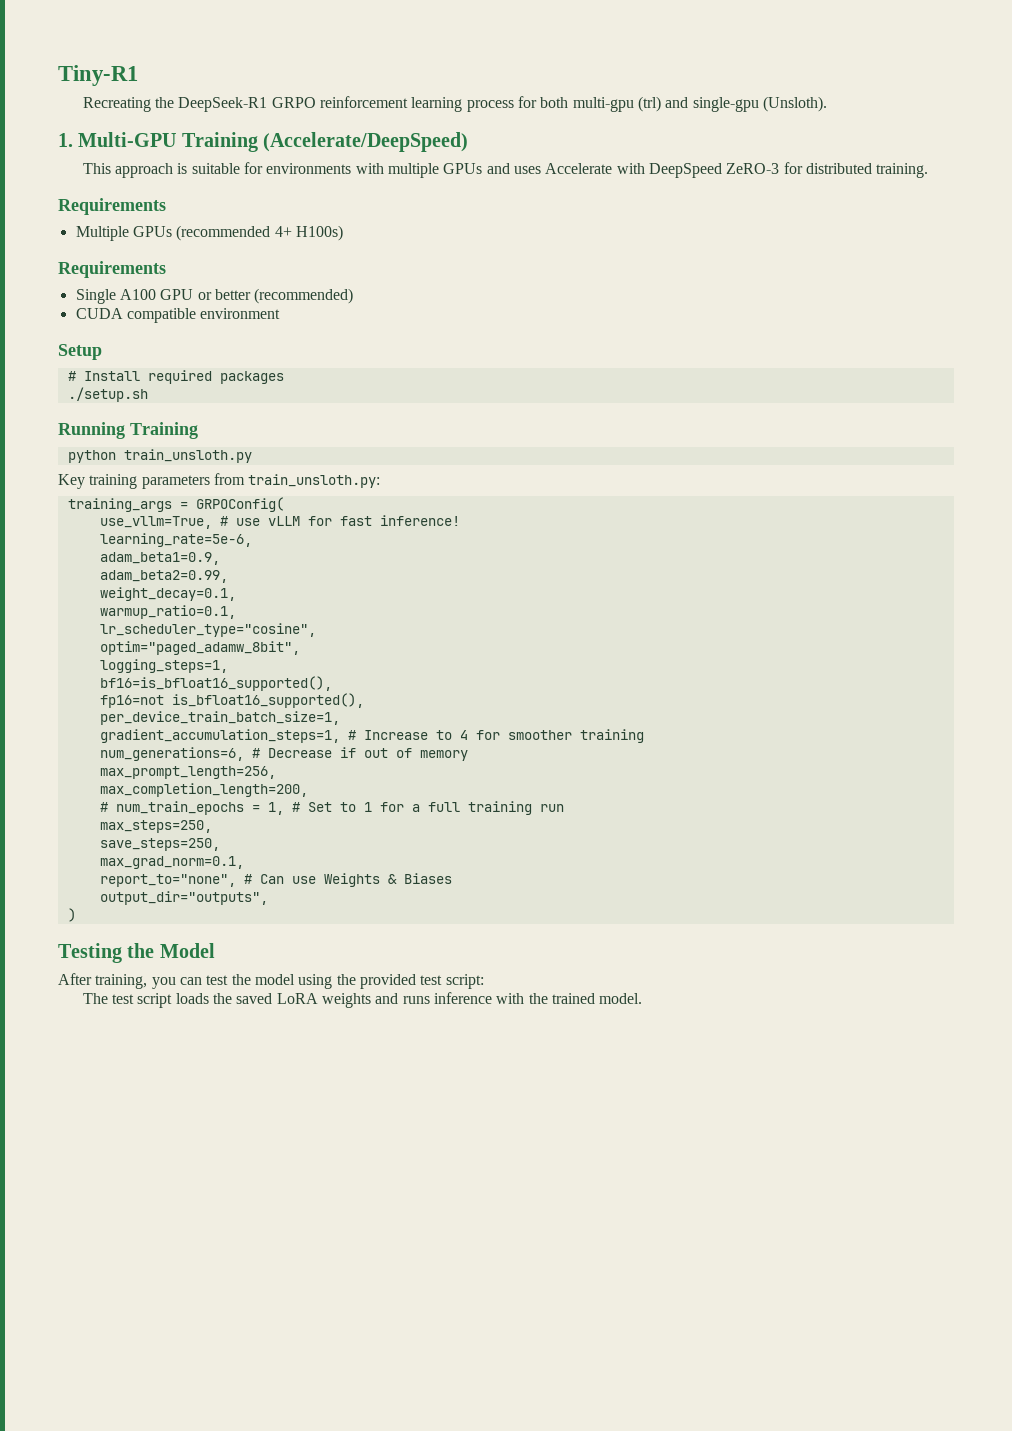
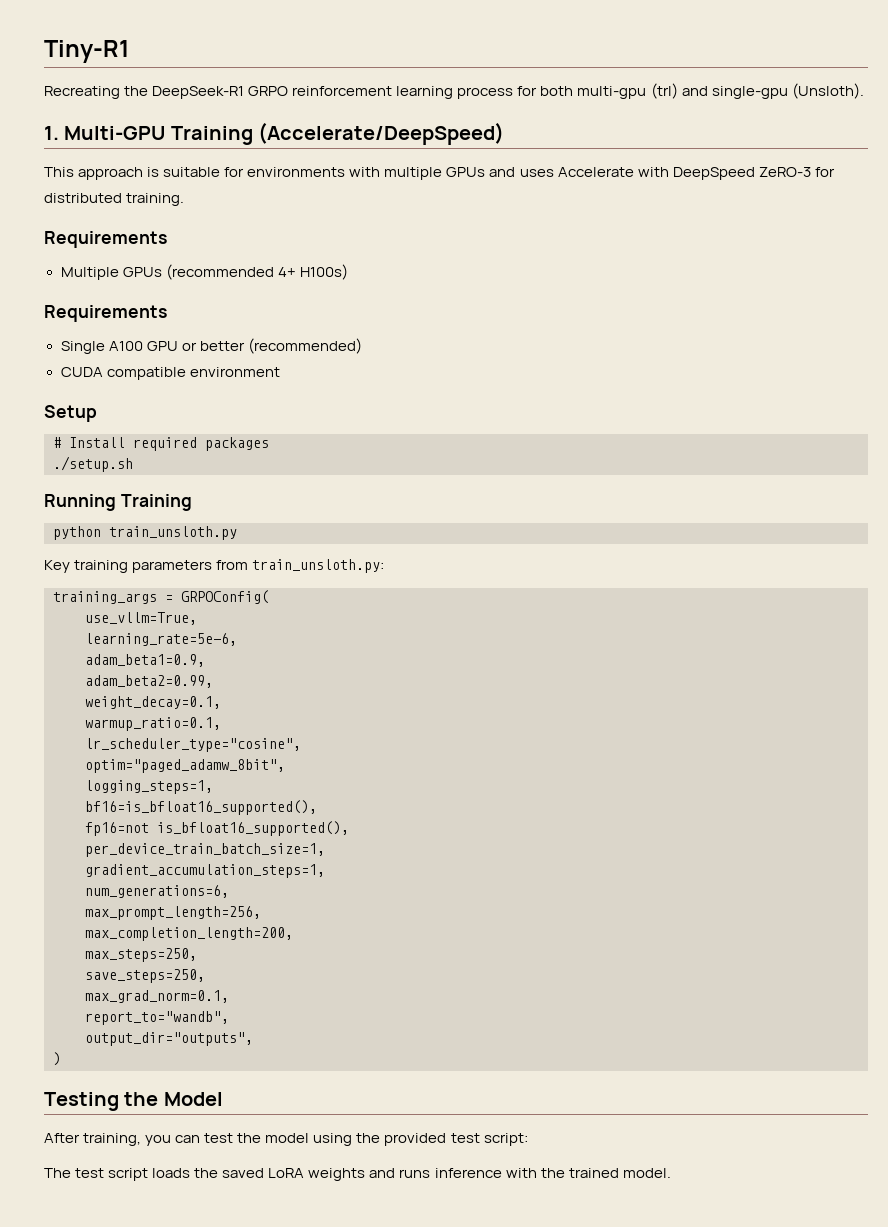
- use_vllm=True, # use vLLM for fast inference!
+ use_vllm=True,
- gradient_accumulation_steps=1, # Increase to 4 for smoother training
- num_generations=6, # Decrease if out of memory
+ gradient_accumulation_steps=1,
+ num_generations=6,
  max_prompt_length=256,
  max_completion_length=200,
- # num_train_epochs = 1, # Set to 1 for a full training run
  max_steps=250,
  save_steps=250,
  max_grad_norm=0.1,
- report_to="none", # Can use Weights & Biases
+ report_to="wandb",

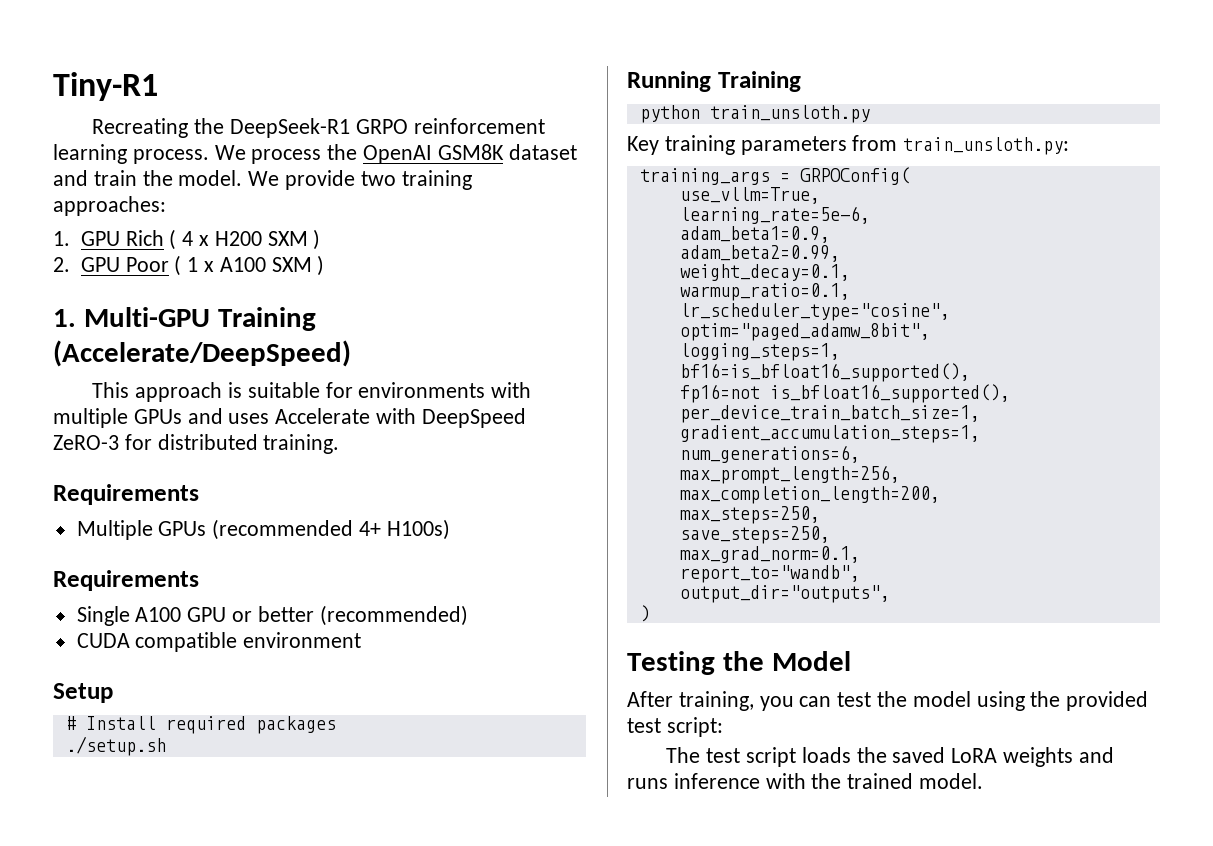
- Recreating the DeepSeek-R1 GRPO reinforcement learning process for both multi-gpu (trl) and single-gpu (Unsloth).
+ Recreating the DeepSeek-R1 GRPO reinforcement learning process. We process the OpenAI GSM8K dataset and train the model. We provide two training approaches:
+ 1. GPU Rich ( 4 x H200 SXM )
+ 2. GPU Poor ( 1 x A100 SXM )

